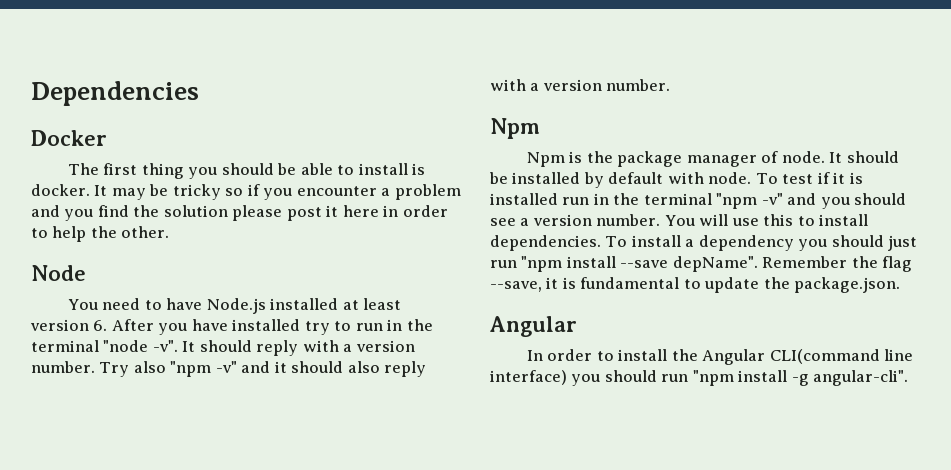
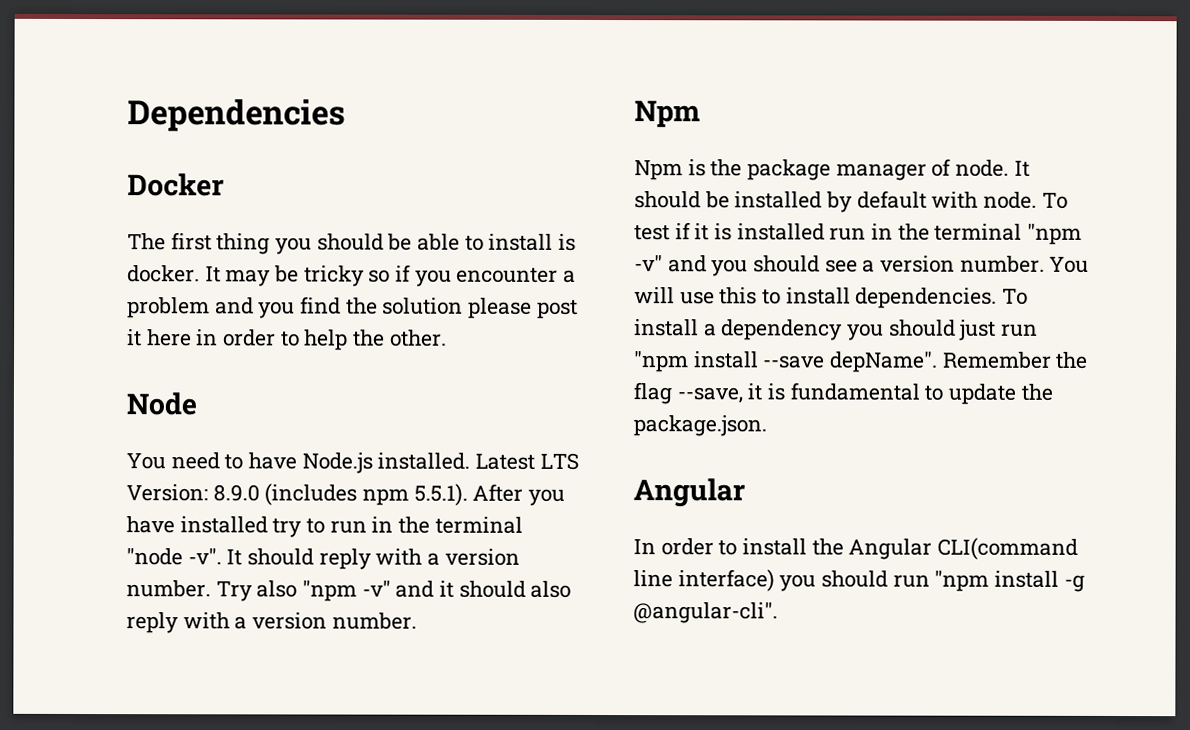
- You need to have Node.js installed at least version 6. After you have installed try to run in the terminal "node -v".
+ You need to have Node.js installed. Latest LTS Version: 8.9.0 (includes npm 5.5.1). After you have installed try to run in the terminal "node -v".
- In order to install the Angular CLI(command line interface) you should run "npm install -g angular-cli".
+ In order to install the Angular CLI(command line interface) you should run "npm install -g @angular-cli".

